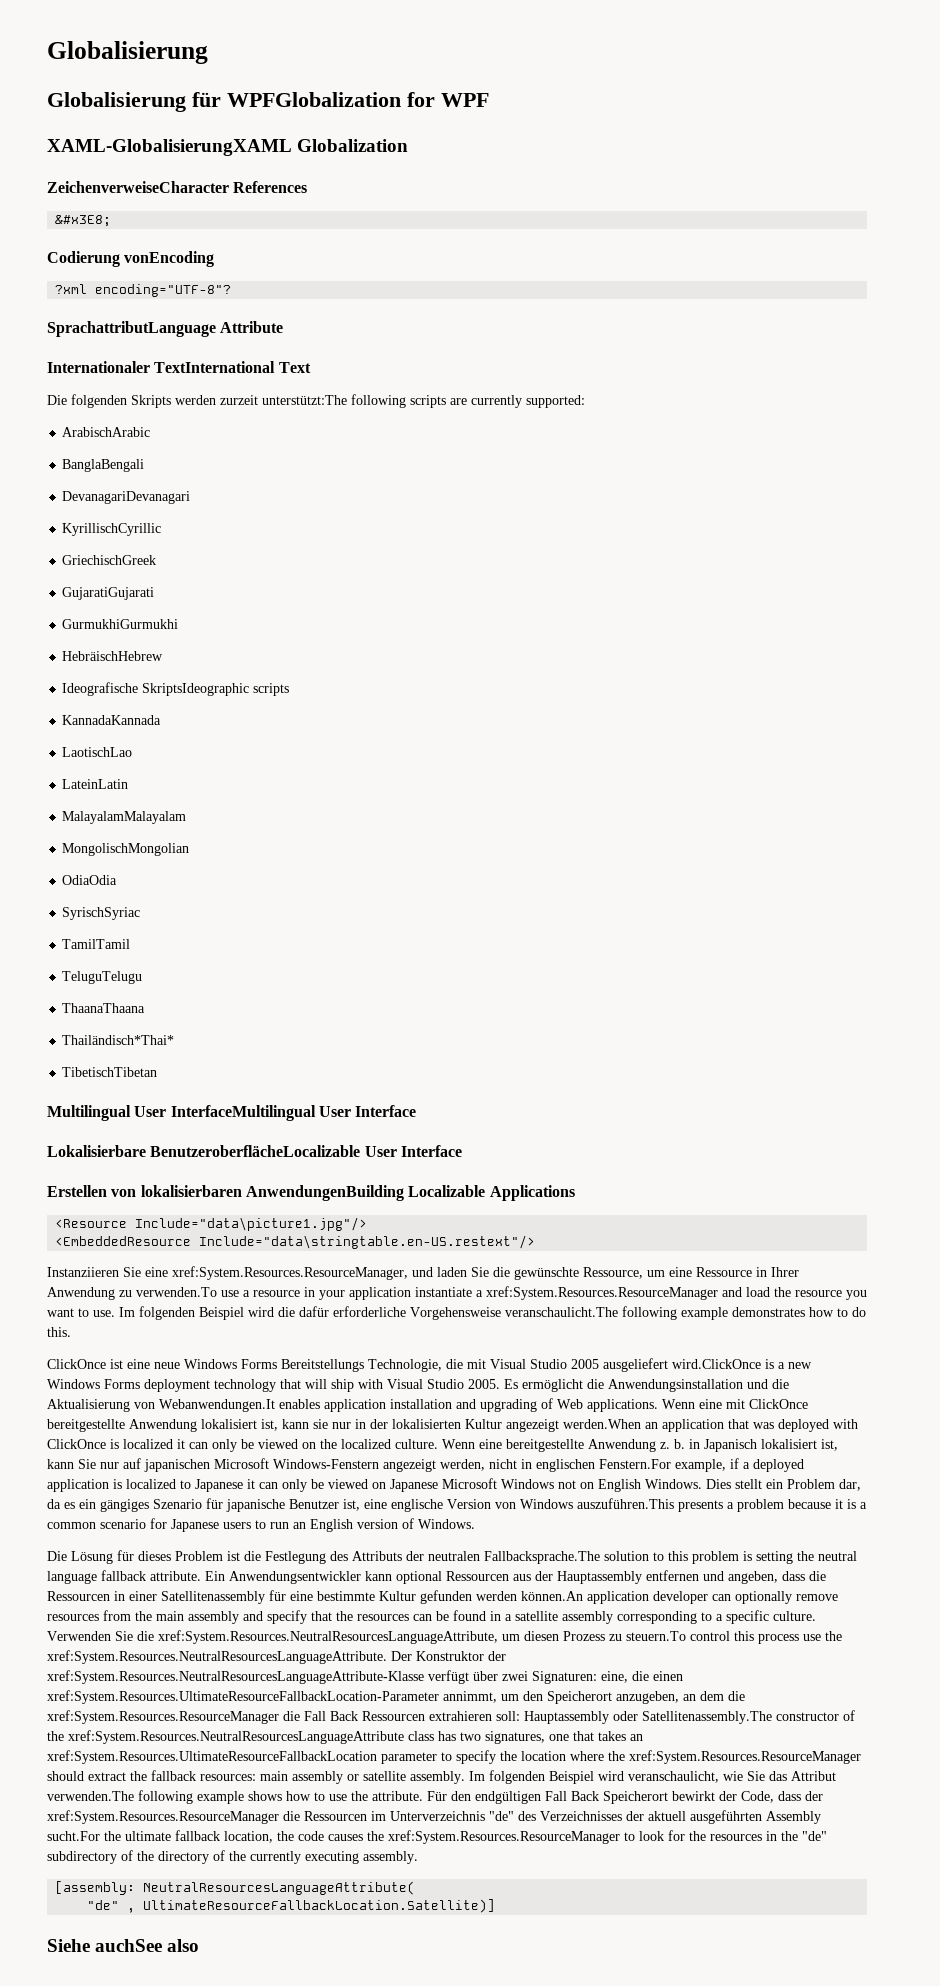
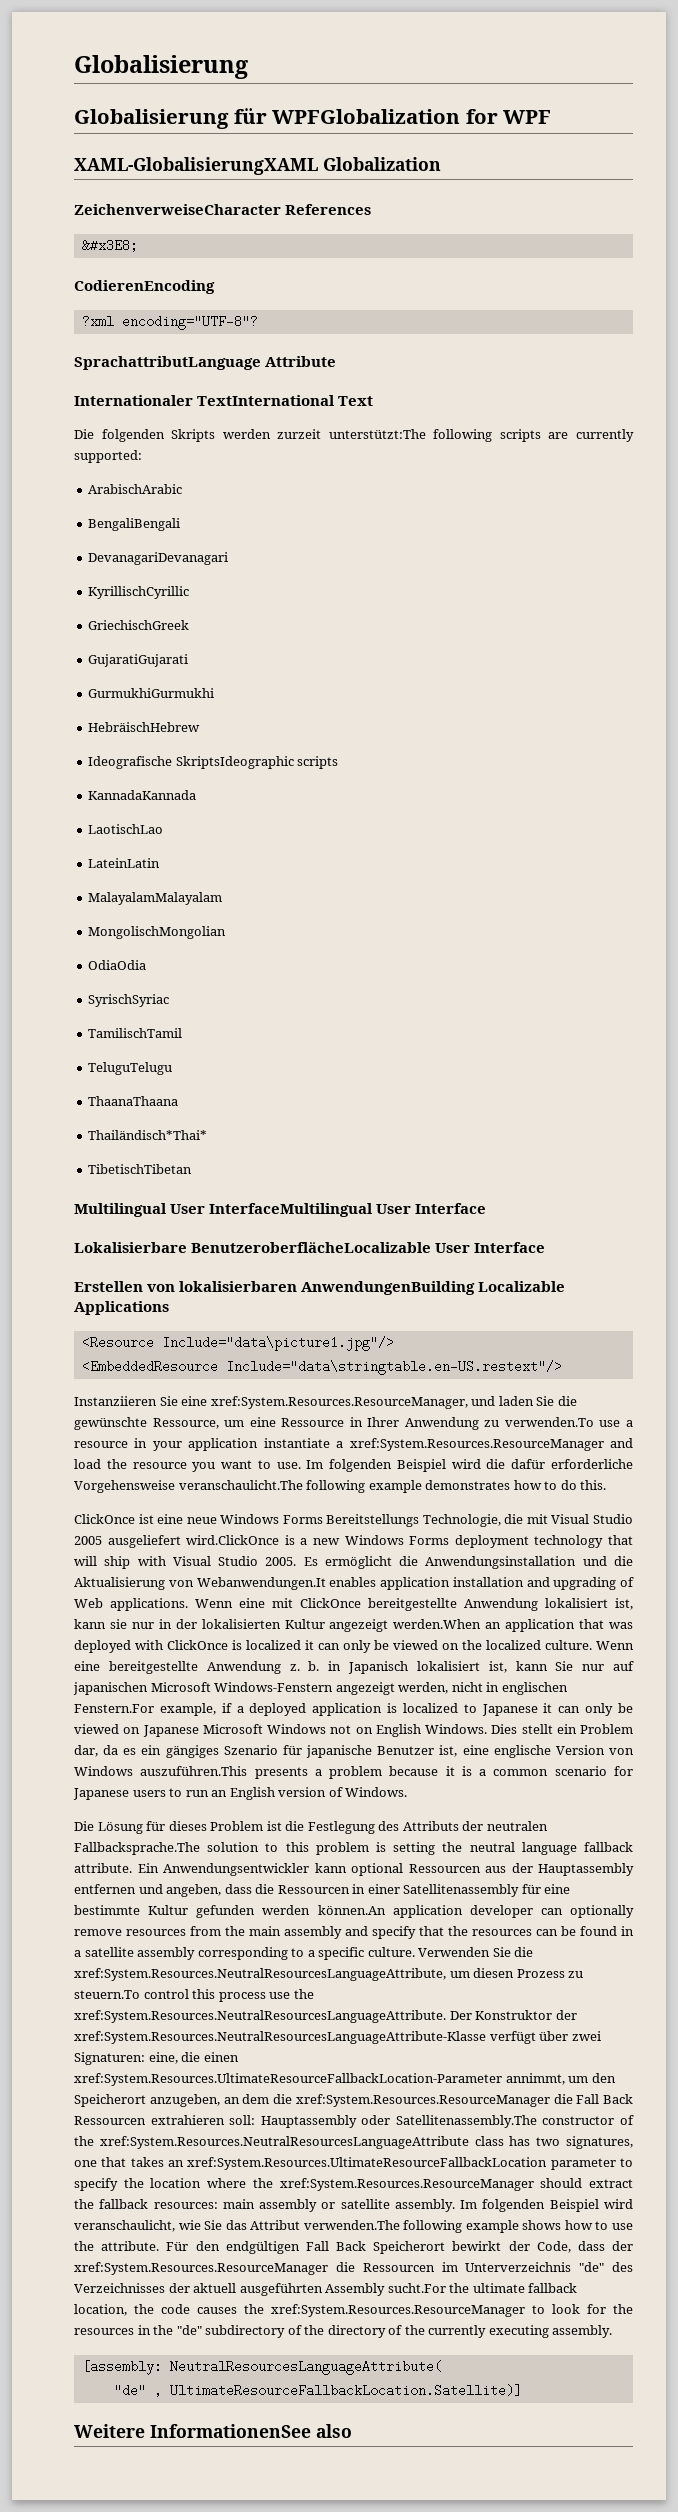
- Codierung vonEncoding
+ CodierenEncoding
- BanglaBengali
+ BengaliBengali
- TamilTamil
+ TamilischTamil
- Siehe auchSee also
+ Weitere InformationenSee also

